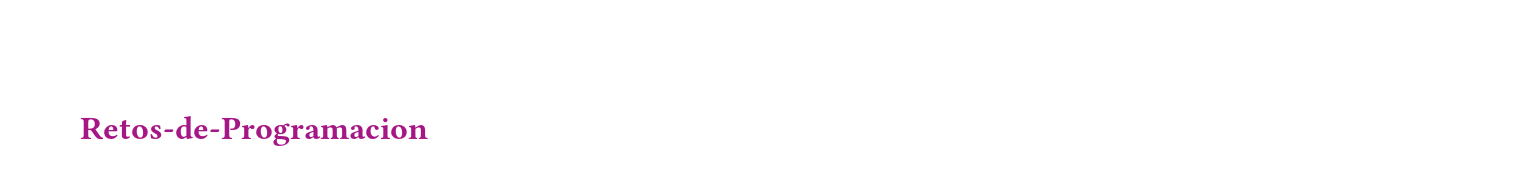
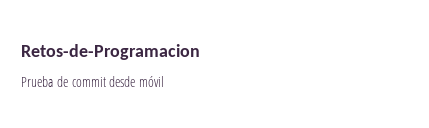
+ Prueba de commit desde móvil

